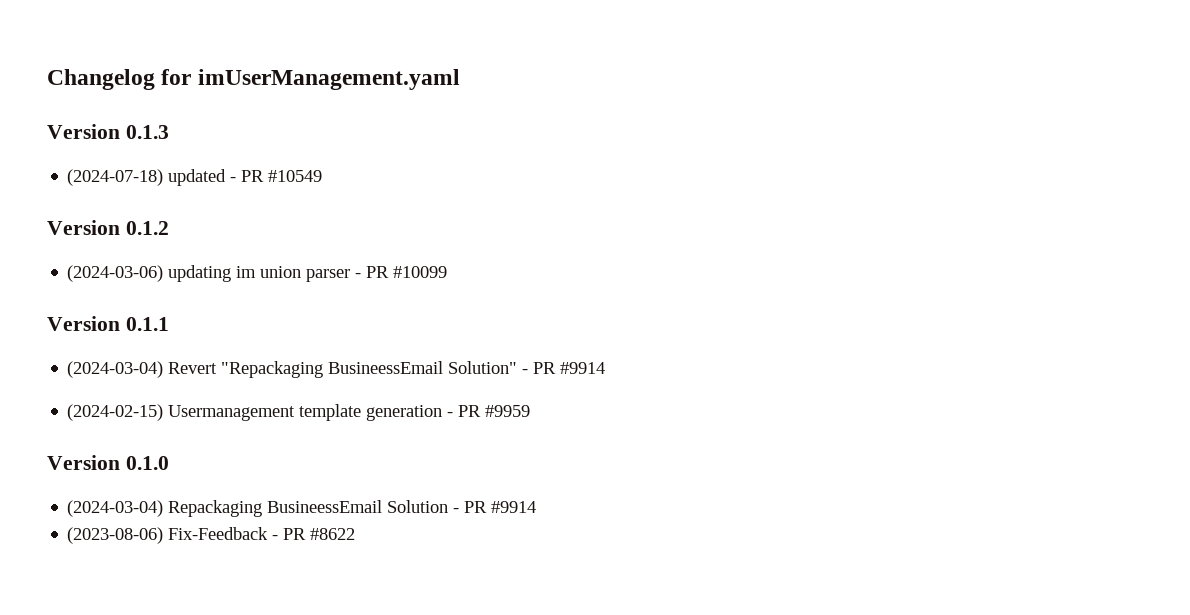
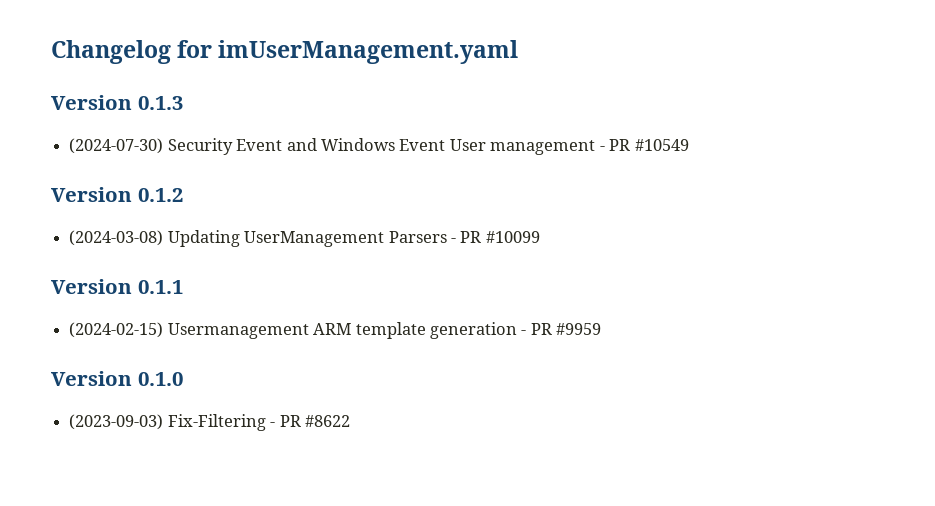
- (2024-07-18) updated - PR #10549
+ (2024-07-30) Security Event and Windows Event User management - PR #10549
- (2024-03-06) updating im union parser - PR #10099
+ (2024-03-08) Updating UserManagement Parsers - PR #10099
- (2024-03-04) Revert "Repackaging BusineessEmail Solution" - PR #9914
- (2024-02-15) Usermanagement template generation - PR #9959
+ (2024-02-15) Usermanagement ARM template generation - PR #9959
- (2024-03-04) Repackaging BusineessEmail Solution - PR #9914
- (2023-08-06) Fix-Feedback - PR #8622
+ (2023-09-03) Fix-Filtering - PR #8622

